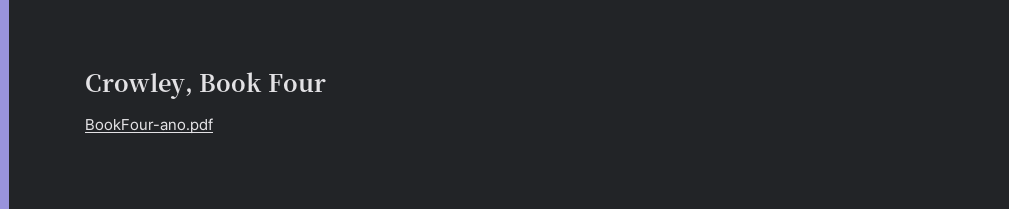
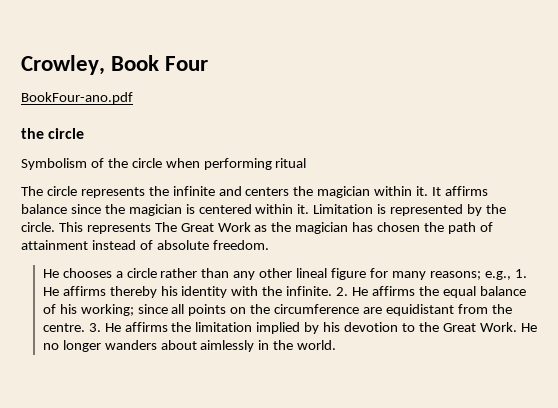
  BookFour-ano.pdf
+ the circle
+ Symbolism of the circle when performing ritual
+ The circle represents the infinite and centers the magician within it. It affirms balance since the magician is centered within it. Limitation is represented by the circle. This represents The Great Work as the magician has chosen the path of attainment instead of absolute freedom.
+ He chooses a circle rather than any other lineal figure for many reasons; e.g., 1. He affirms thereby his identity with the infinite. 2. He affirms the equal balance of his working; since all points on the circumference are equidistant from the centre. 3. He affirms the limitation implied by his devotion to the Great Work. He no longer wanders about aimlessly in the world.

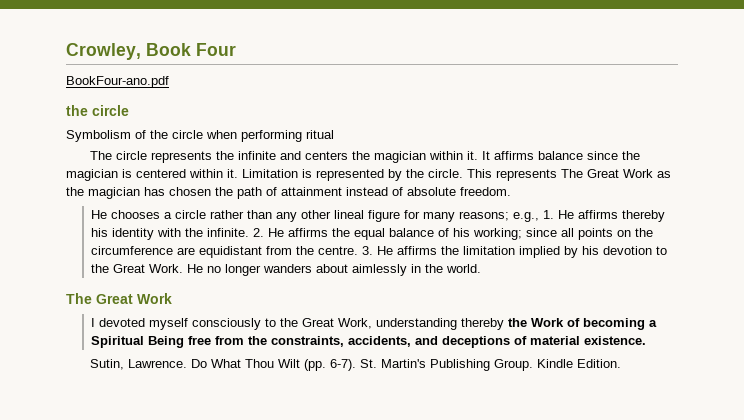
  He no longer wanders about aimlessly in the world.
+ The Great Work
+ I devoted myself consciously to the Great Work, understanding thereby the Work of becoming a Spiritual Being free from the constraints, accidents, and deceptions of material existence.
+ Sutin, Lawrence. Do What Thou Wilt (pp. 6-7). St. Martin's Publishing Group. Kindle Edition.

